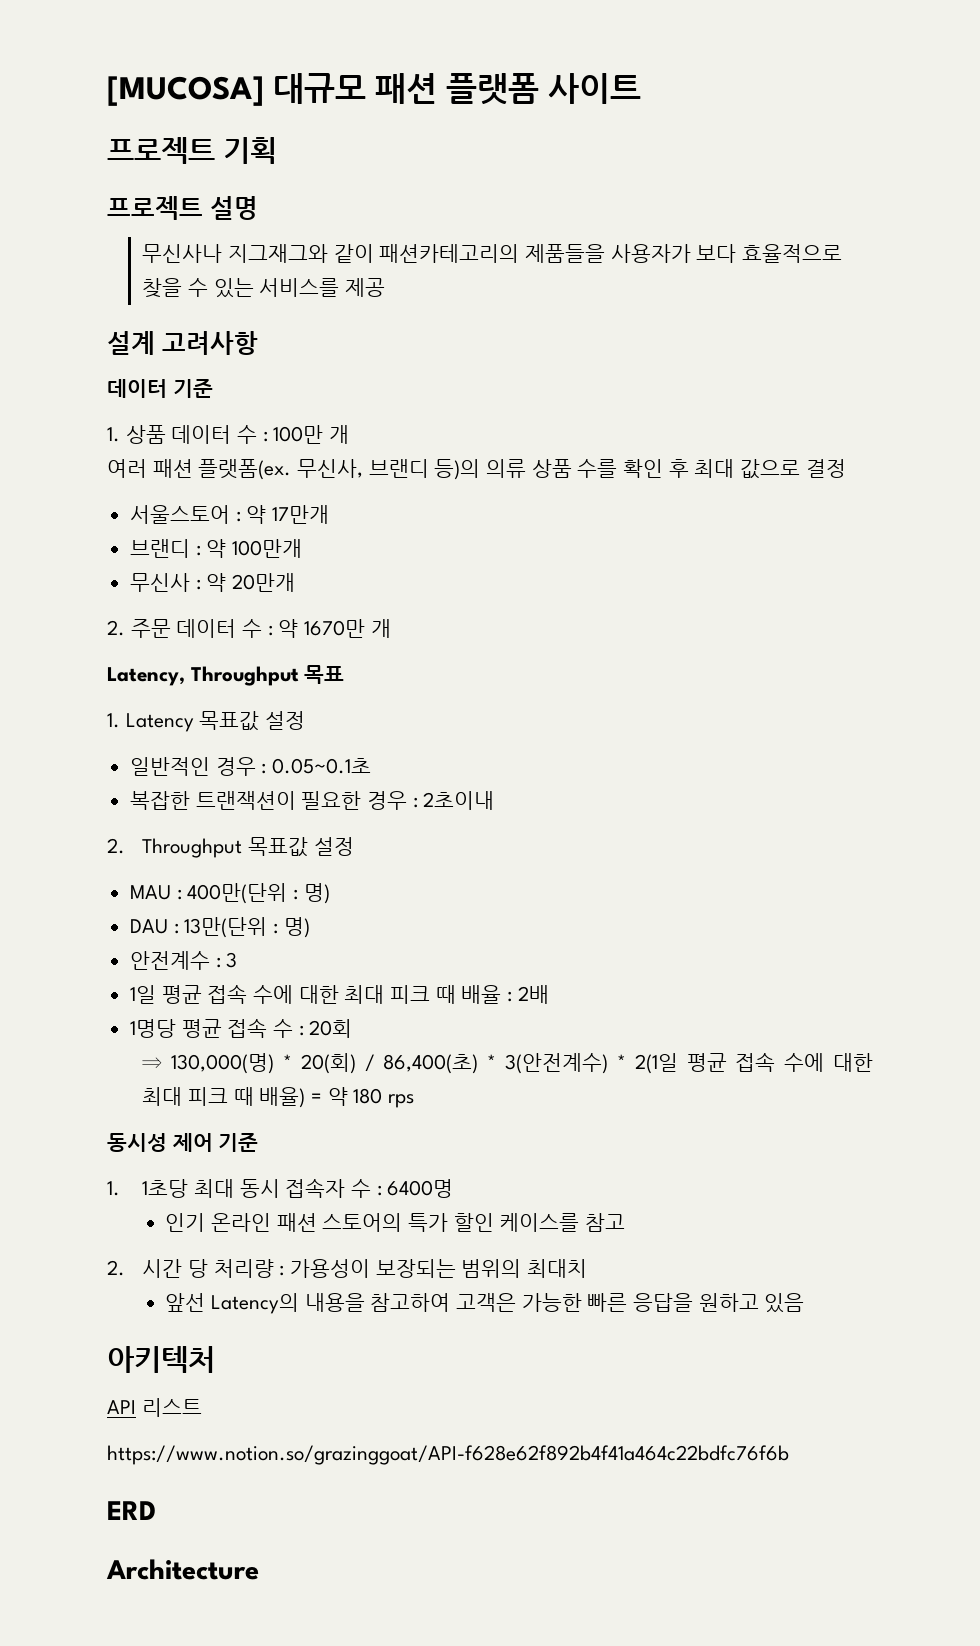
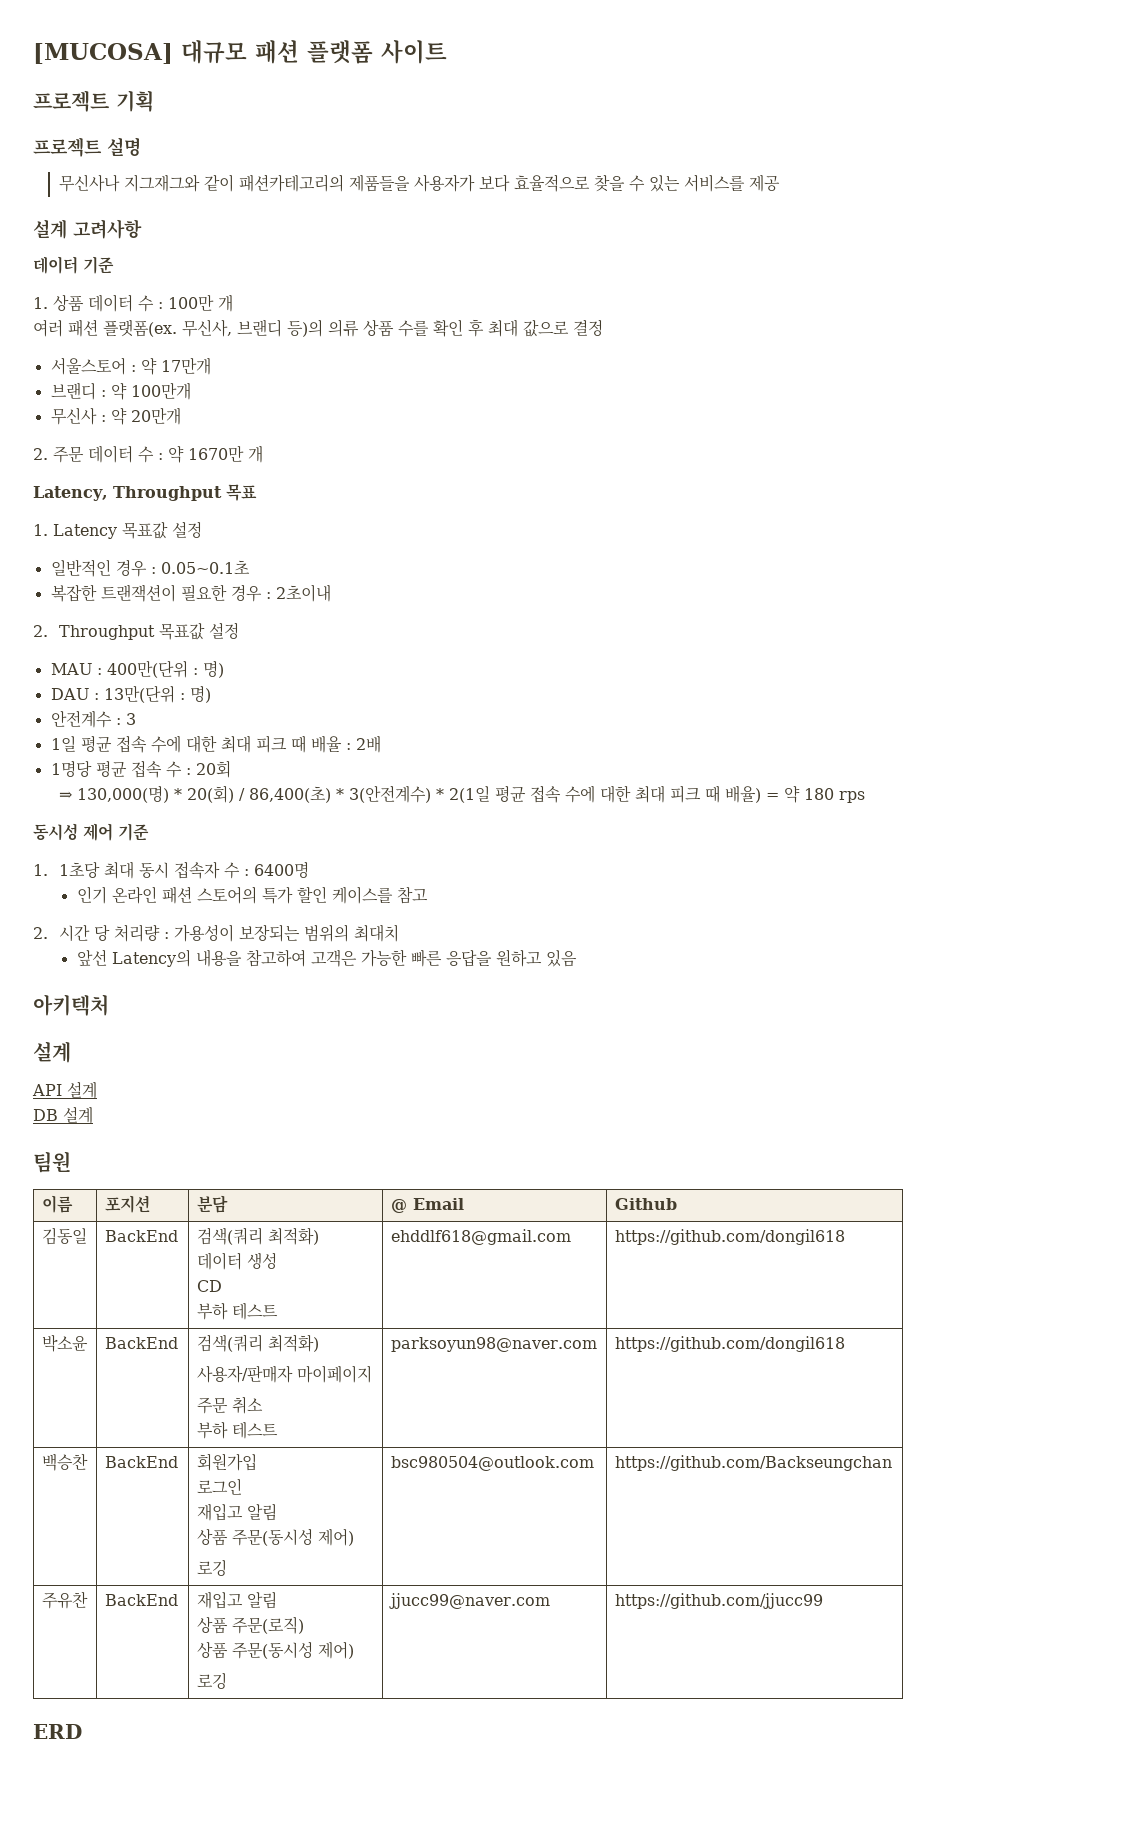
  아키텍처
+ 설계
- API 리스트
- https://www.notion.so/grazinggoat/API-f628e62f892b4f41a464c22bdfc76f6b
+ API 설계
+ DB 설계
+ 팀원
+ 이름 | 포지션 | 분담 | @ Email | Github
+ 김동일 | BackEnd | 검색(쿼리 최적화)
+ 데이터 생성
+ CD
+ 부하 테스트 | ehddlf618@gmail.com | https://github.com/dongil618
+ 박소윤 | BackEnd | 검색(쿼리 최적화)
+ 사용자/판매자 마이페이지
+ 주문 취소
+ 부하 테스트 | parksoyun98@naver.com | https://github.com/dongil618
+ 백승찬 | BackEnd | 회원가입
+ 로그인
+ 재입고 알림
+ 상품 주문(동시성 제어)
+ 로깅 | bsc980504@outlook.com | https://github.com/Backseungchan
+ 주유찬 | BackEnd | 재입고 알림
+ 상품 주문(로직)
+ 상품 주문(동시성 제어)
+ 로깅 | jjucc99@naver.com | https://github.com/jjucc99
- Architecture

